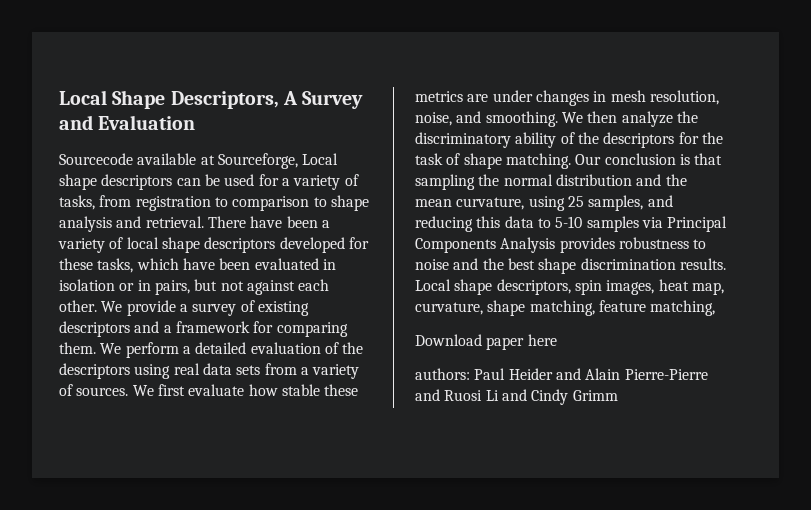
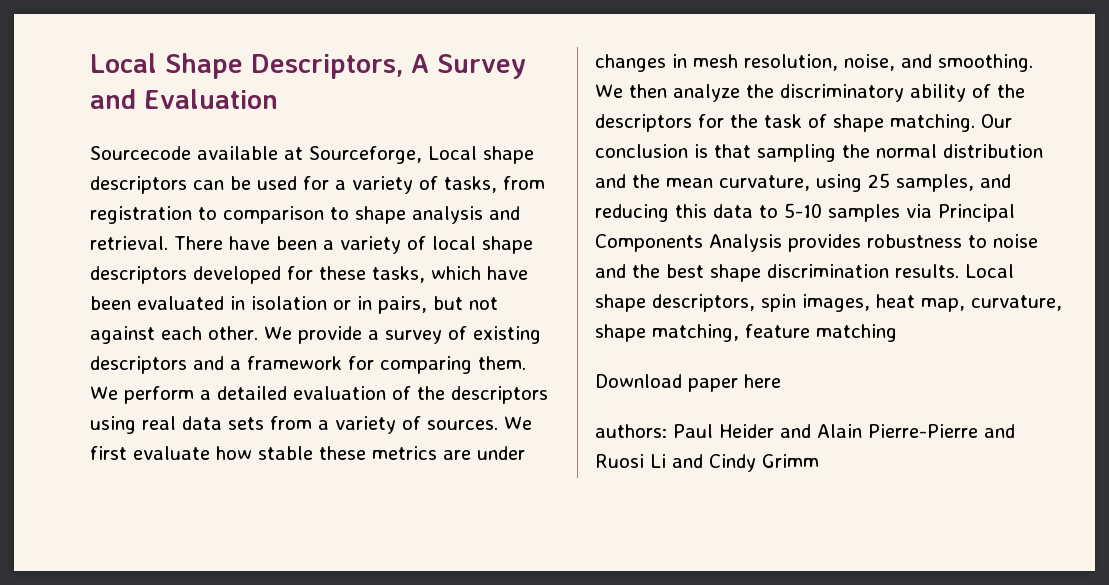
- Local shape descriptors, spin images, heat map, curvature, shape matching, feature matching,
+ Local shape descriptors, spin images, heat map, curvature, shape matching, feature matching

